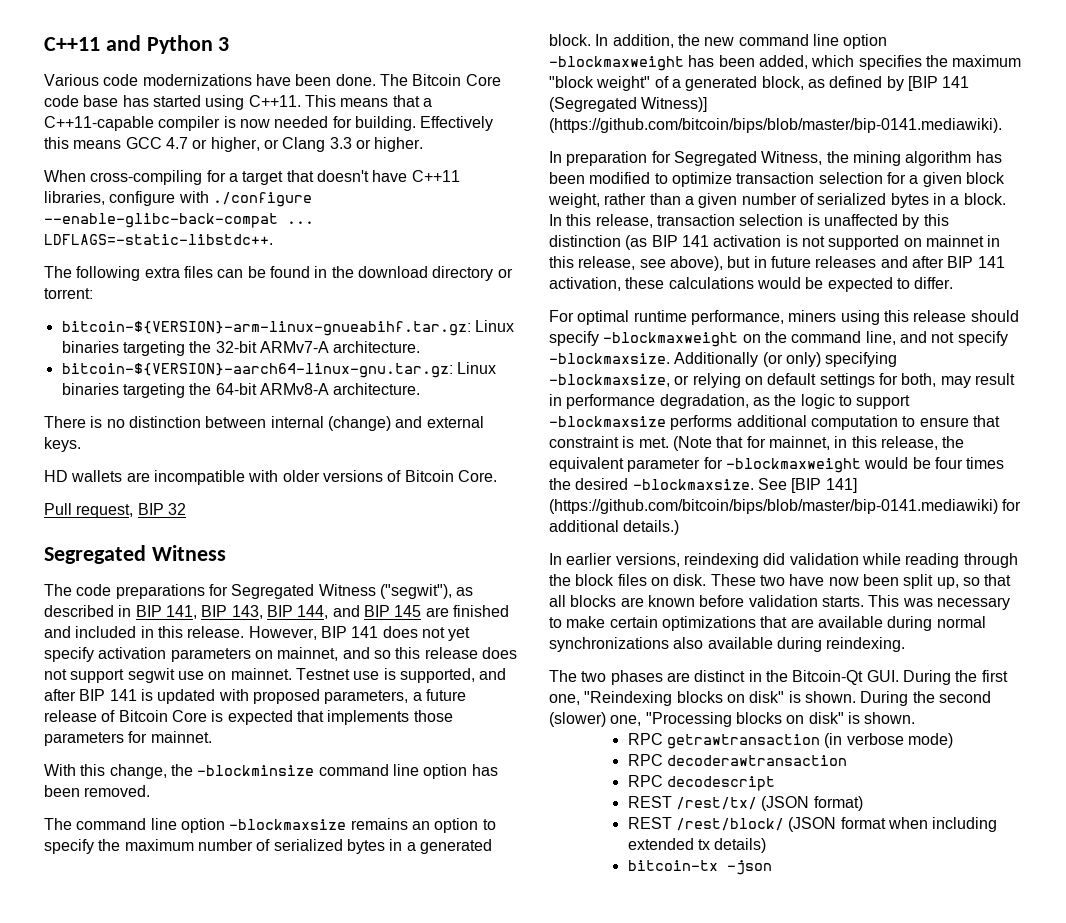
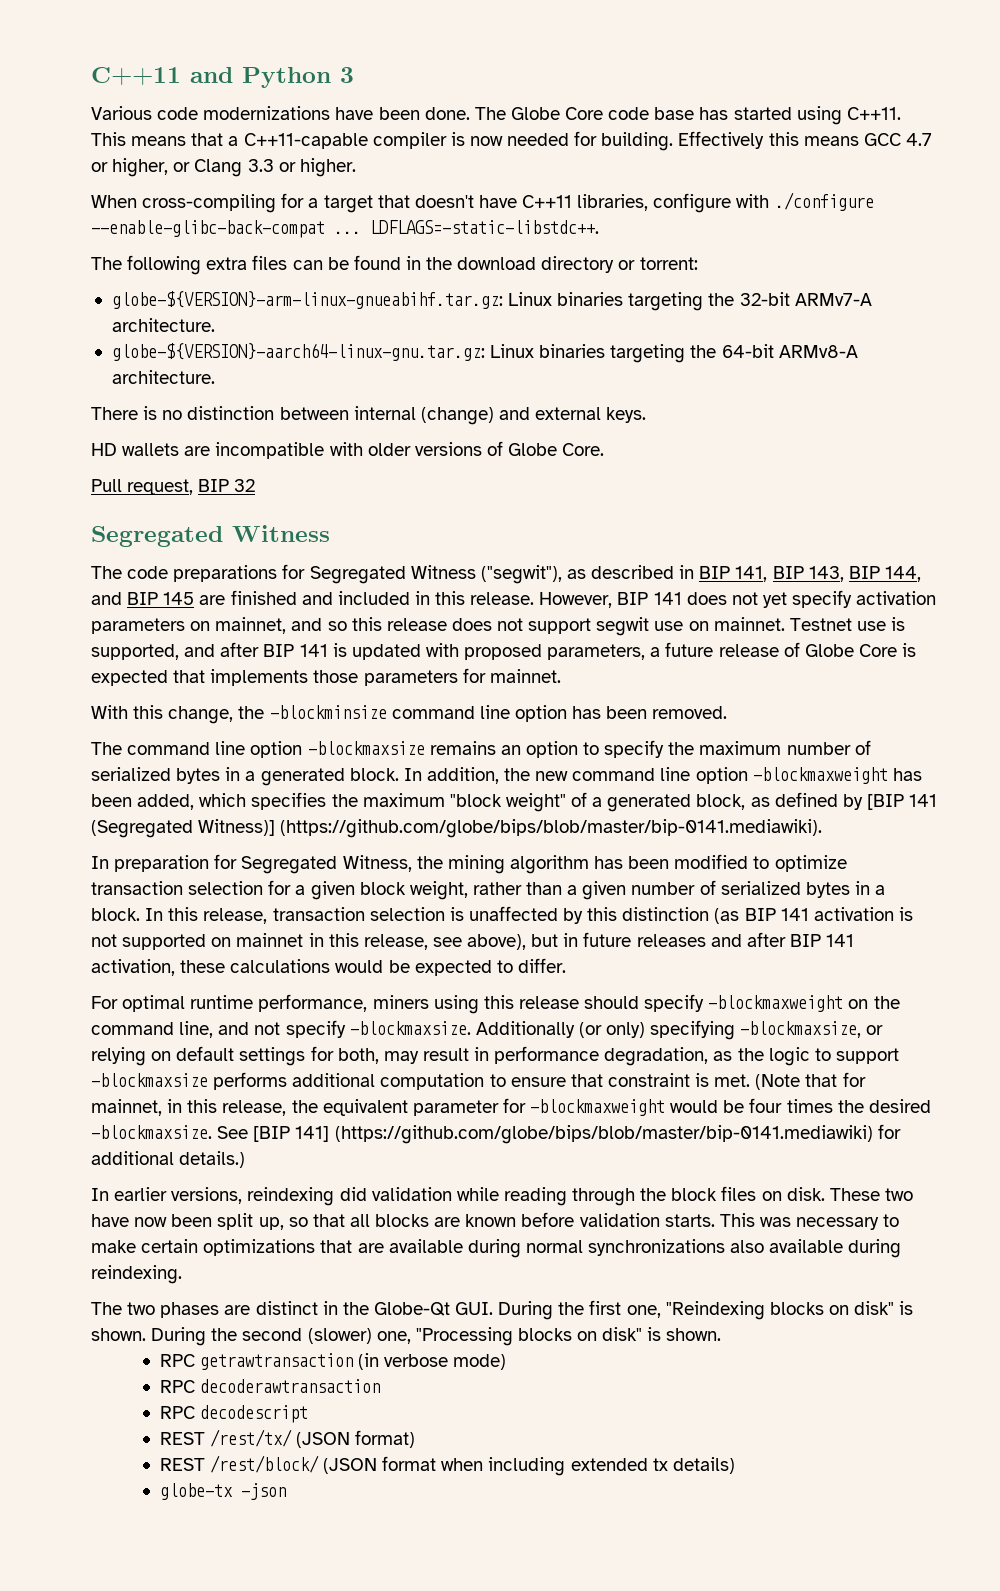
- The Bitcoin Core code base has started using C++11.
+ The Globe Core code base has started using C++11.
- bitcoin-${VERSION}-arm-linux-gnueabihf.tar.gz: Linux binaries targeting the 32-bit ARMv7-A architecture.
+ globe-${VERSION}-arm-linux-gnueabihf.tar.gz: Linux binaries targeting the 32-bit ARMv7-A architecture.
- bitcoin-${VERSION}-aarch64-linux-gnu.tar.gz: Linux binaries targeting the 64-bit ARMv8-A architecture.
+ globe-${VERSION}-aarch64-linux-gnu.tar.gz: Linux binaries targeting the 64-bit ARMv8-A architecture.
- HD wallets are incompatible with older versions of Bitcoin Core.
+ HD wallets are incompatible with older versions of Globe Core.
- Testnet use is supported, and after BIP 141 is updated with proposed parameters, a future release of Bitcoin Core is expected that implements those parameters for mainnet.
+ Testnet use is supported, and after BIP 141 is updated with proposed parameters, a future release of Globe Core is expected that implements those parameters for mainnet.
- In addition, the new command line option -blockmaxweight has been added, which specifies the maximum "block weight" of a generated block, as defined by [BIP 141 (Segregated Witness)] (https://github.com/bitcoin/bips/blob/master/bip-0141.mediawiki).
+ In addition, the new command line option -blockmaxweight has been added, which specifies the maximum "block weight" of a generated block, as defined by [BIP 141 (Segregated Witness)] (https://github.com/globe/bips/blob/master/bip-0141.mediawiki).
- See [BIP 141] (https://github.com/bitcoin/bips/blob/master/bip-0141.mediawiki) for additional details.)
+ See [BIP 141] (https://github.com/globe/bips/blob/master/bip-0141.mediawiki) for additional details.)
- The two phases are distinct in the Bitcoin-Qt GUI. During the first one, "Reindexing blocks on disk" is shown.
+ The two phases are distinct in the Globe-Qt GUI. During the first one, "Reindexing blocks on disk" is shown.
- bitcoin-tx -json
+ globe-tx -json

